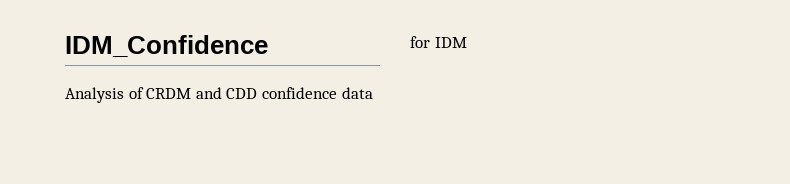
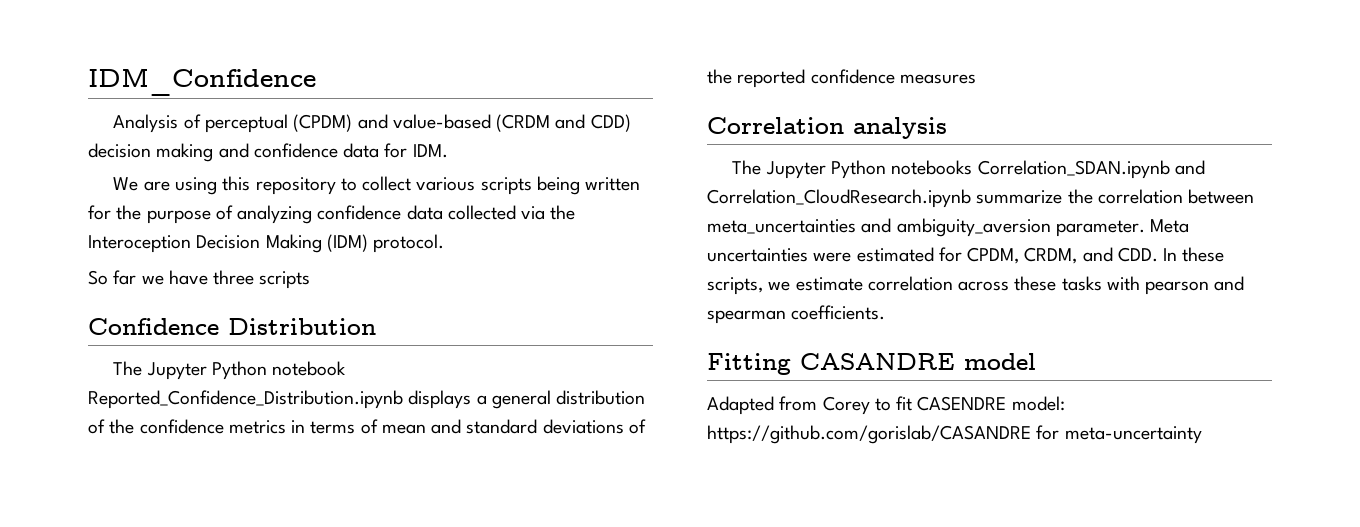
- Analysis of CRDM and CDD confidence data for IDM
+ Analysis of perceptual (CPDM) and value-based (CRDM and CDD) decision making and confidence data for IDM.
+ We are using this repository to collect various scripts being written for the purpose of analyzing confidence data collected via the Interoception Decision Making (IDM) protocol.
+ So far we have three scripts
+ Confidence Distribution
+ The Jupyter Python notebook Reported_Confidence_Distribution.ipynb displays a general distribution of the confidence metrics in terms of mean and standard deviations of the reported confidence measures
+ Correlation analysis
+ The Jupyter Python notebooks Correlation_SDAN.ipynb and Correlation_CloudResearch.ipynb summarize the correlation between meta_uncertainties and ambiguity_aversion parameter. Meta uncertainties were estimated for CPDM, CRDM, and CDD. In these scripts, we estimate correlation across these tasks with pearson and spearman coefficients.
+ Fitting CASANDRE model
+ Adapted from Corey to fit CASENDRE model: https://github.com/gorislab/CASANDRE for meta-uncertainty

